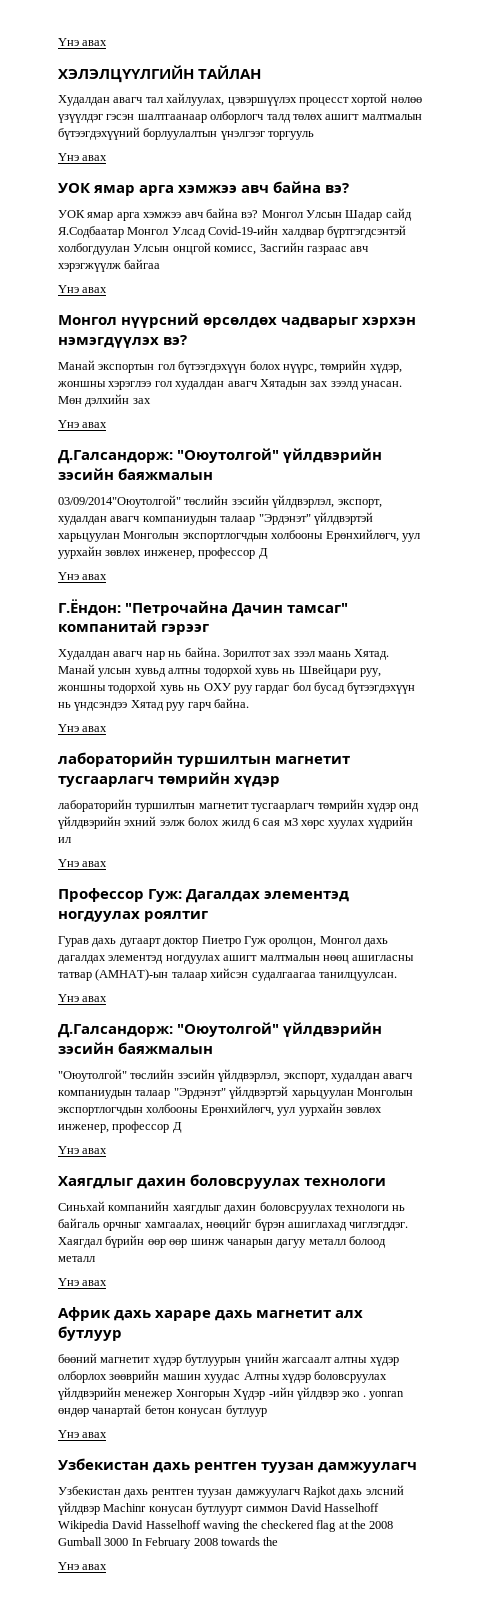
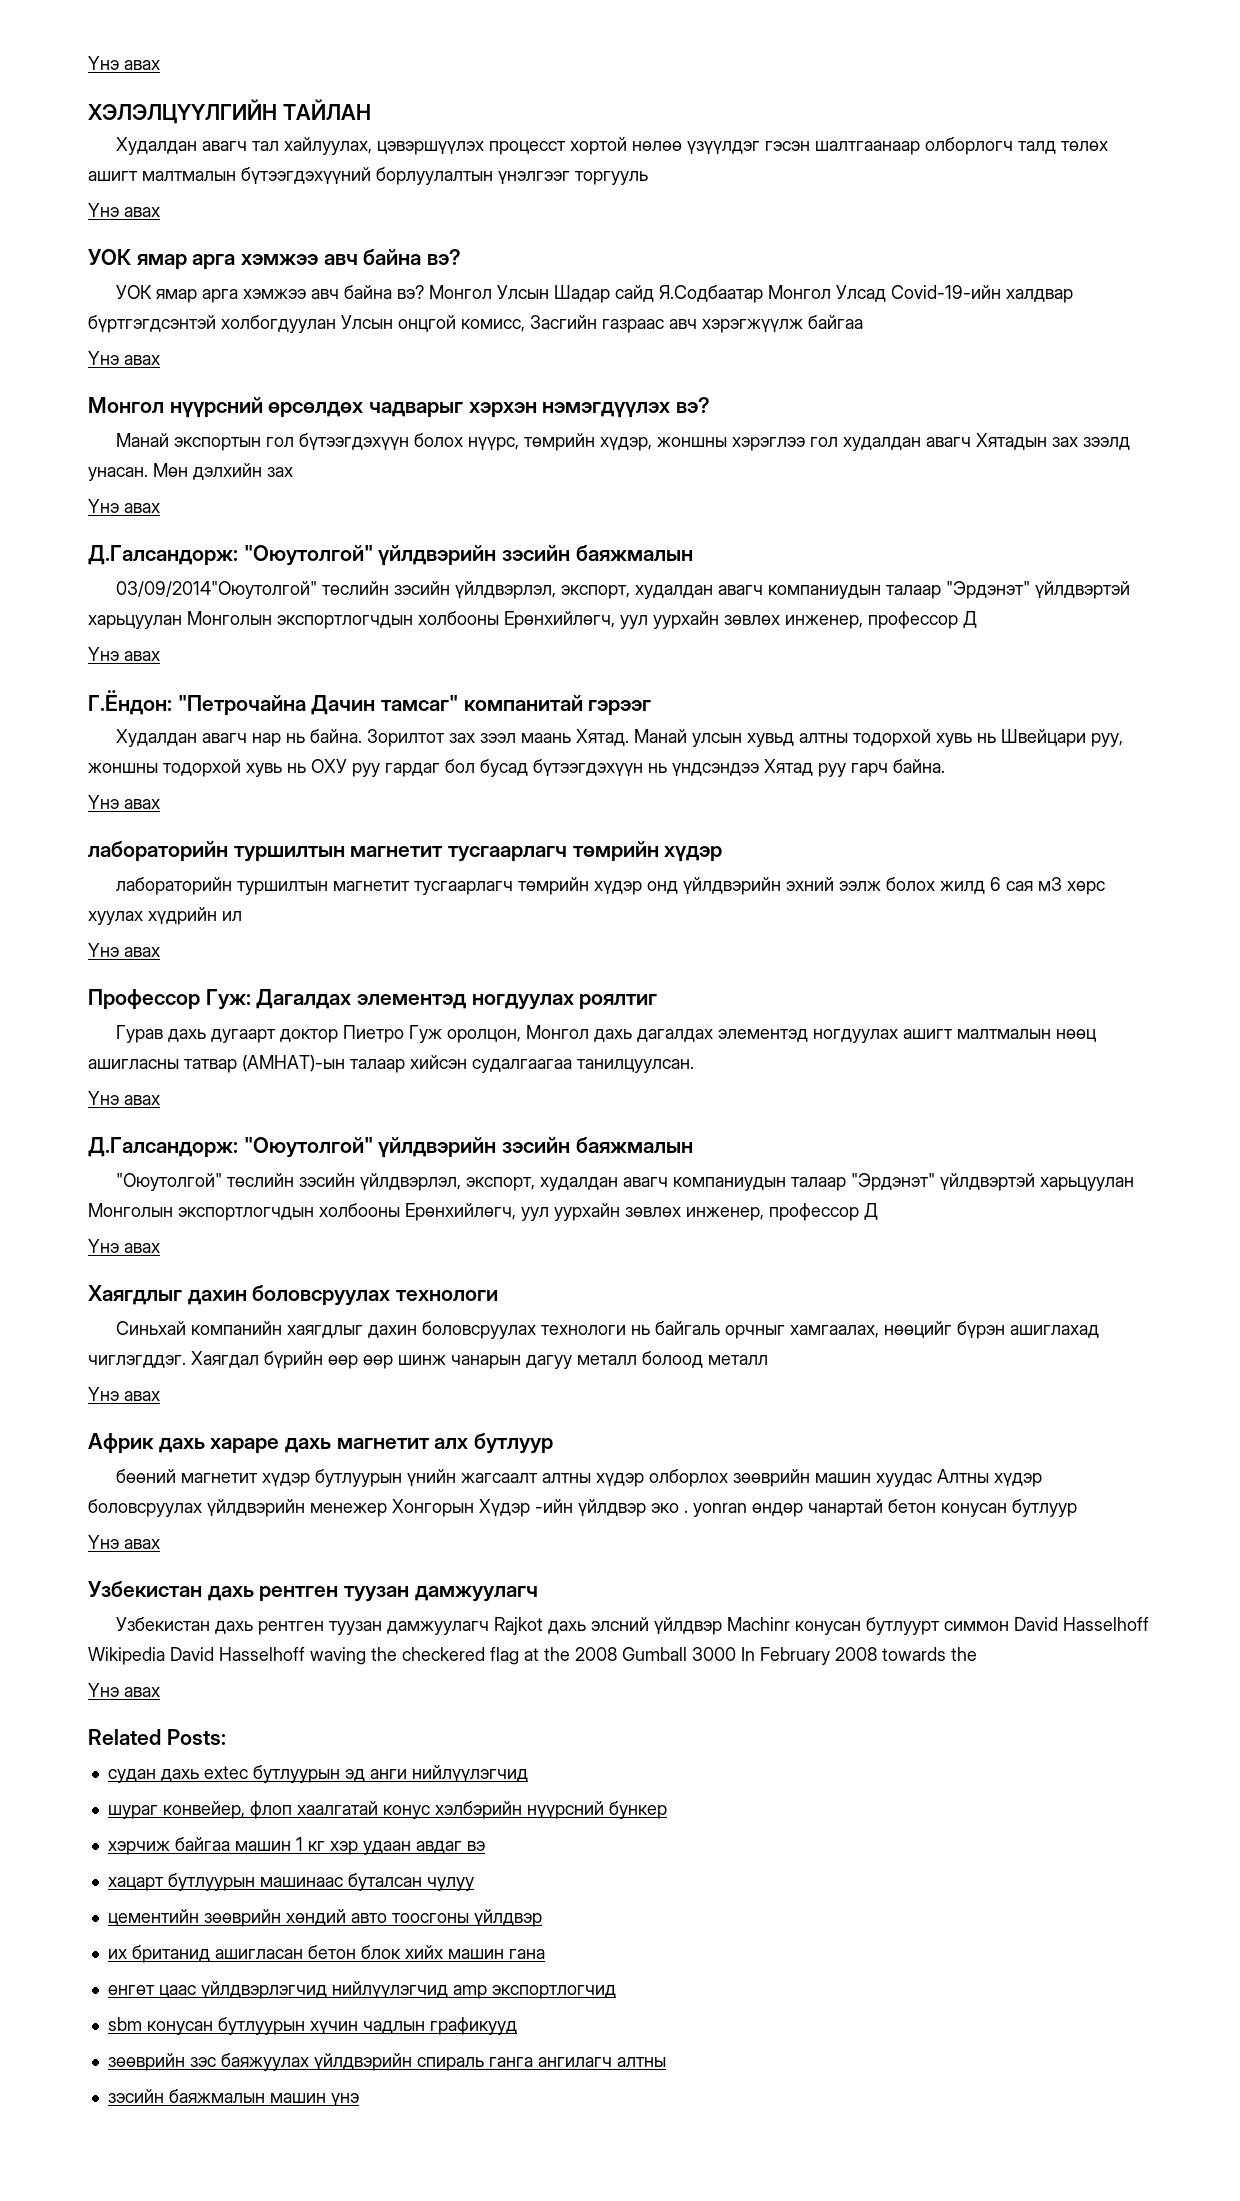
+ Related Posts:
+ судан дахь extec бутлуурын эд анги нийлүүлэгчид
+ шураг конвейер, флоп хаалгатай конус хэлбэрийн нүүрсний бункер
+ хэрчиж байгаа машин 1 кг хэр удаан авдаг вэ
+ хацарт бутлуурын машинаас буталсан чулуу
+ цементийн зөөврийн хөндий авто тоосгоны үйлдвэр
+ их британид ашигласан бетон блок хийх машин гана
+ өнгөт цаас үйлдвэрлэгчид нийлүүлэгчид amp экспортлогчид
+ sbm конусан бутлуурын хүчин чадлын графикууд
+ зөөврийн зэс баяжуулах үйлдвэрийн спираль ганга ангилагч алтны
+ зэсийн баяжмалын машин үнэ

